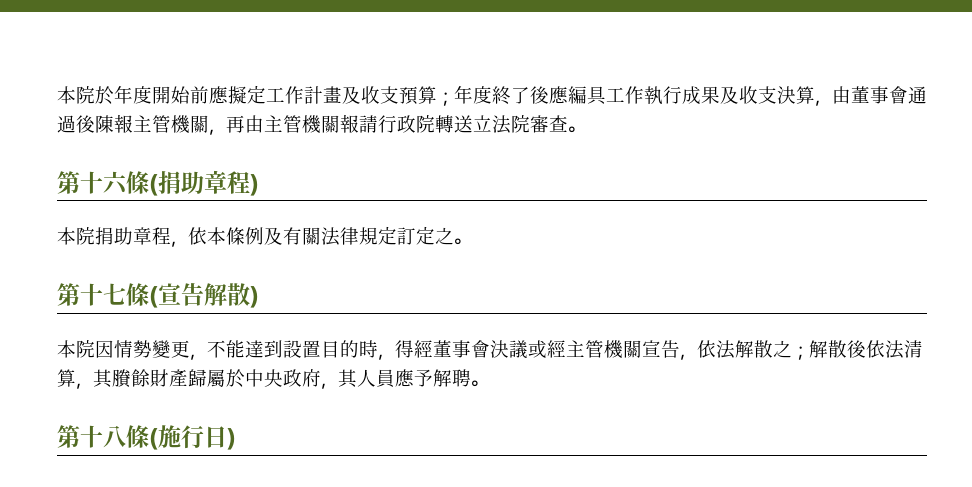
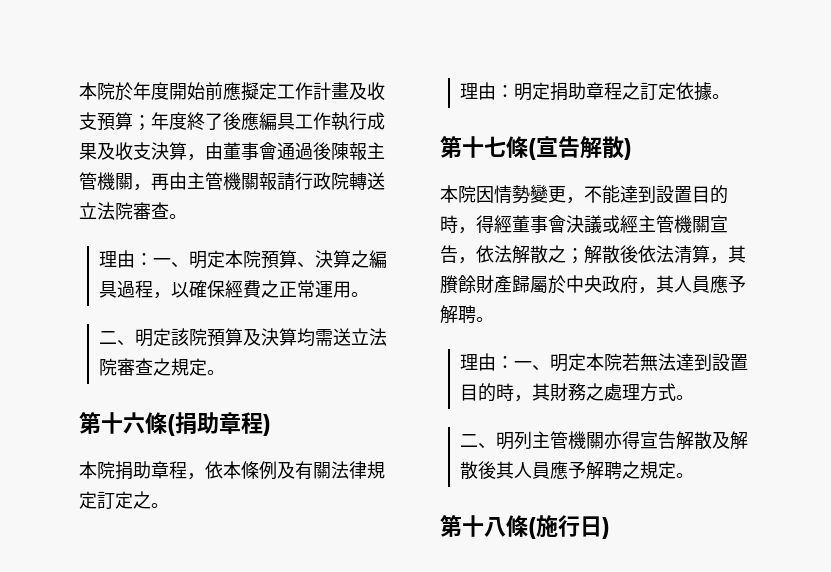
+ 理由：一、明定本院預算、決算之編具過程，以確保經費之正常運用。
+ 二、明定該院預算及決算均需送立法院審查之規定。
+ 理由：明定捐助章程之訂定依據。
+ 理由：一、明定本院若無法達到設置目的時，其財務之處理方式。
+ 二、明列主管機關亦得宣告解散及解散後其人員應予解聘之規定。

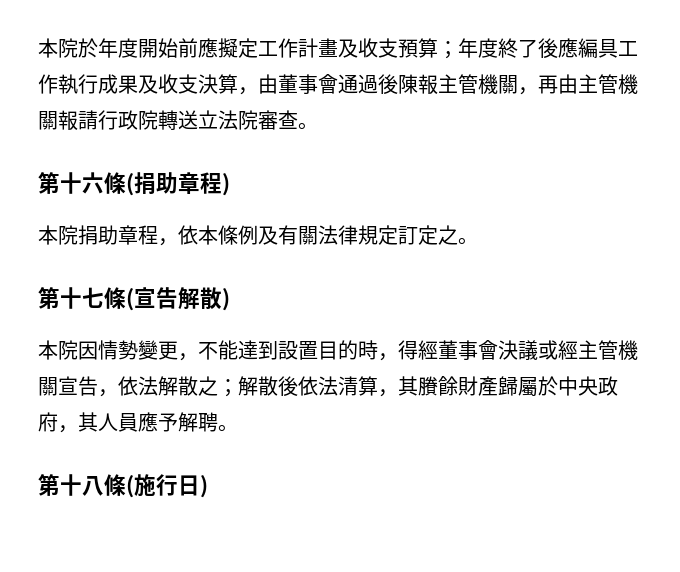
- 理由：一、明定本院預算、決算之編具過程，以確保經費之正常運用。
- 二、明定該院預算及決算均需送立法院審查之規定。
- 理由：明定捐助章程之訂定依據。
- 理由：一、明定本院若無法達到設置目的時，其財務之處理方式。
- 二、明列主管機關亦得宣告解散及解散後其人員應予解聘之規定。

